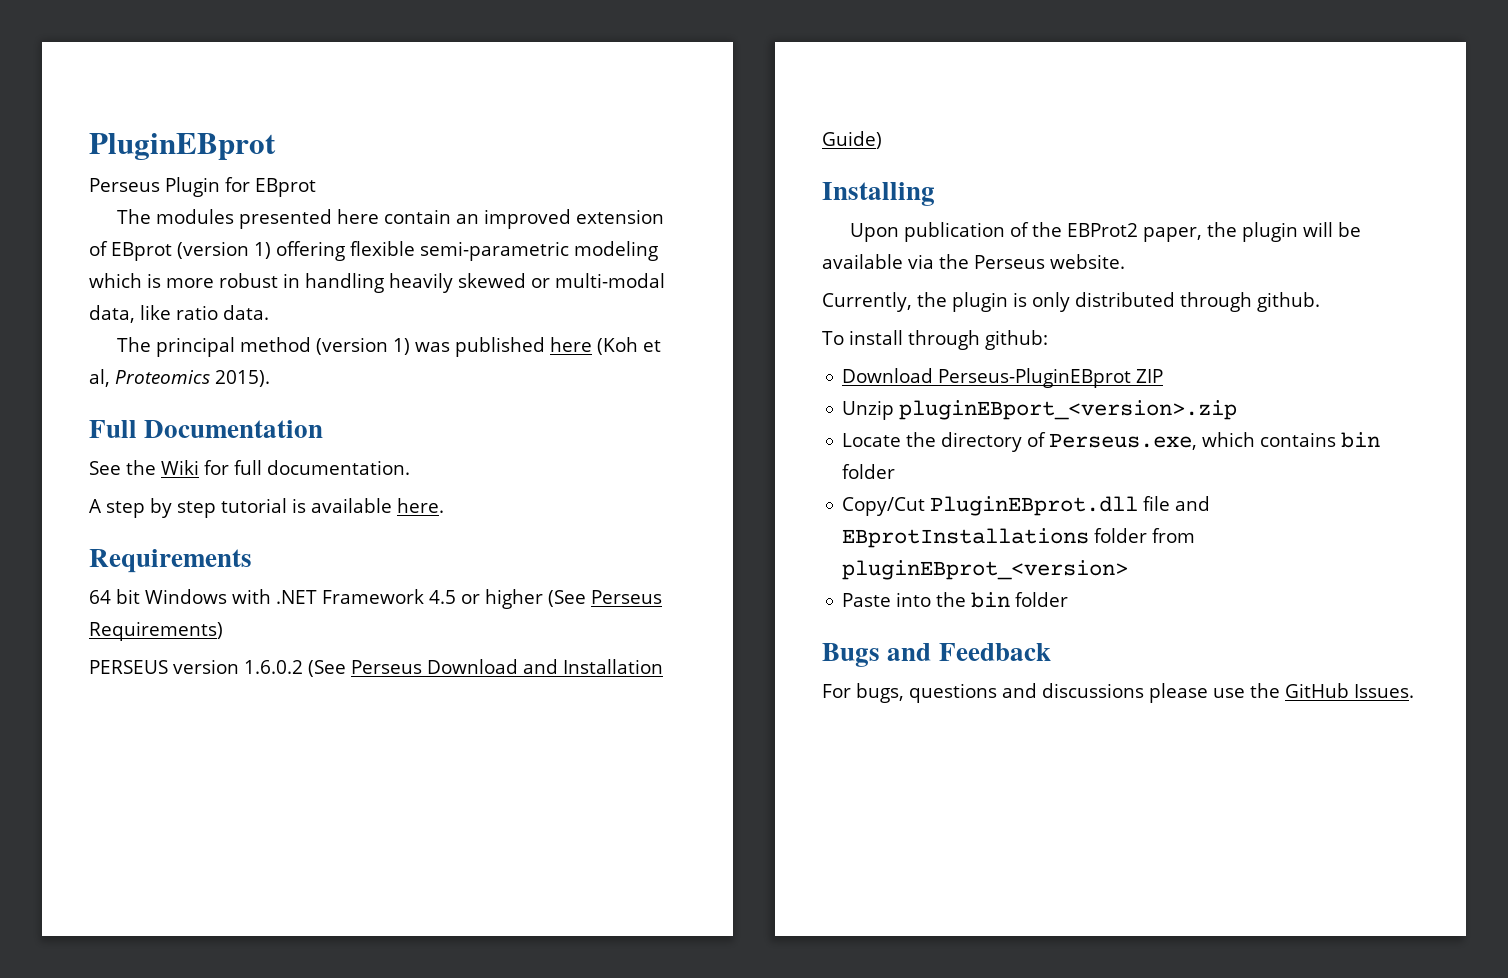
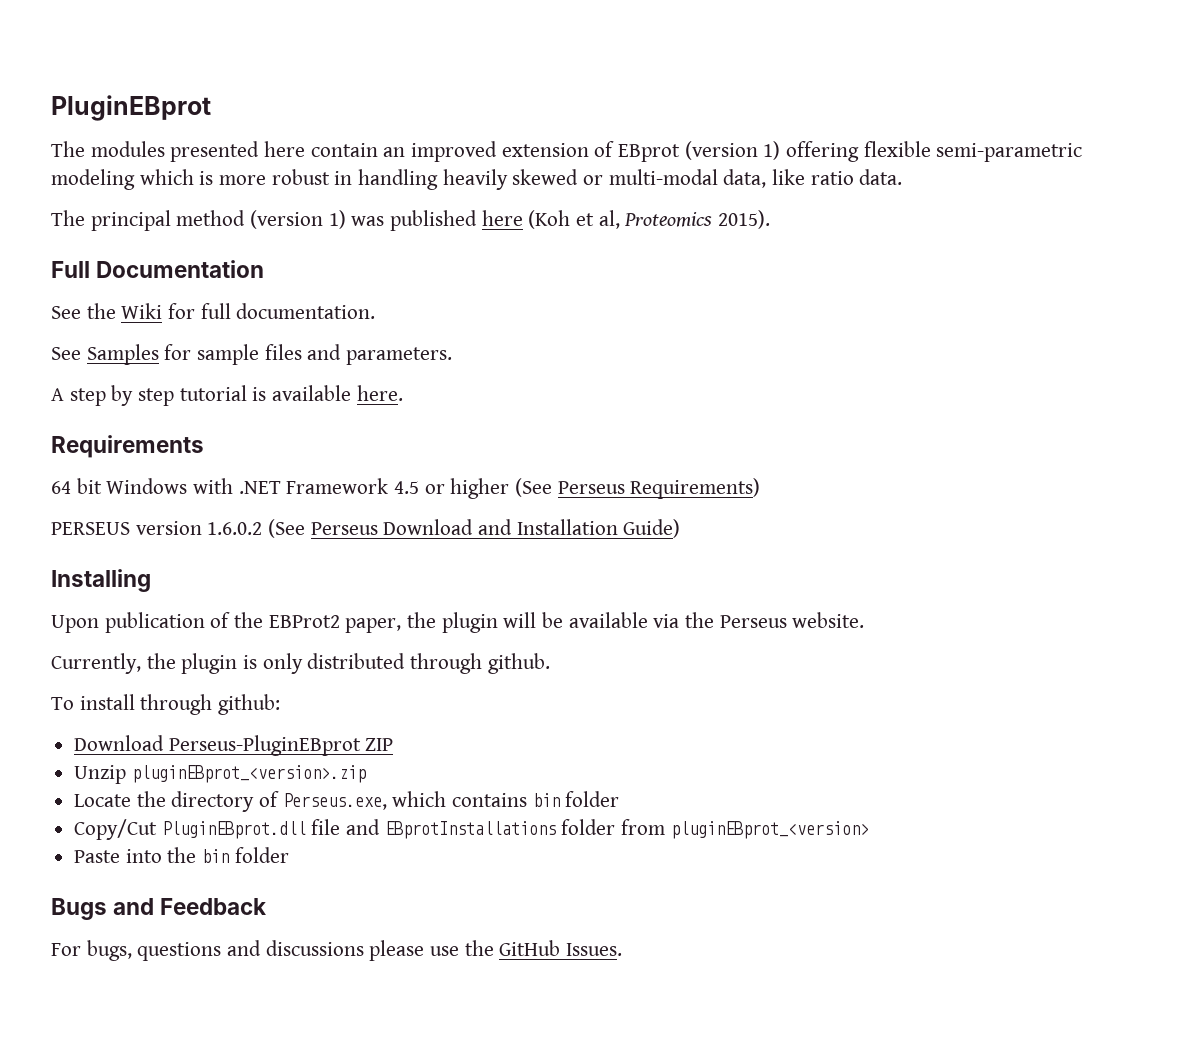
- Perseus Plugin for EBprot
+ See Samples for sample files and parameters.
- Unzip pluginEBport_<version>.zip
+ Unzip pluginEBprot_<version>.zip

